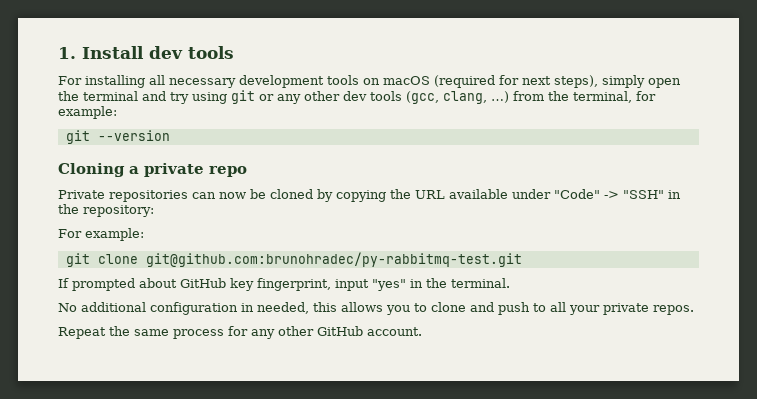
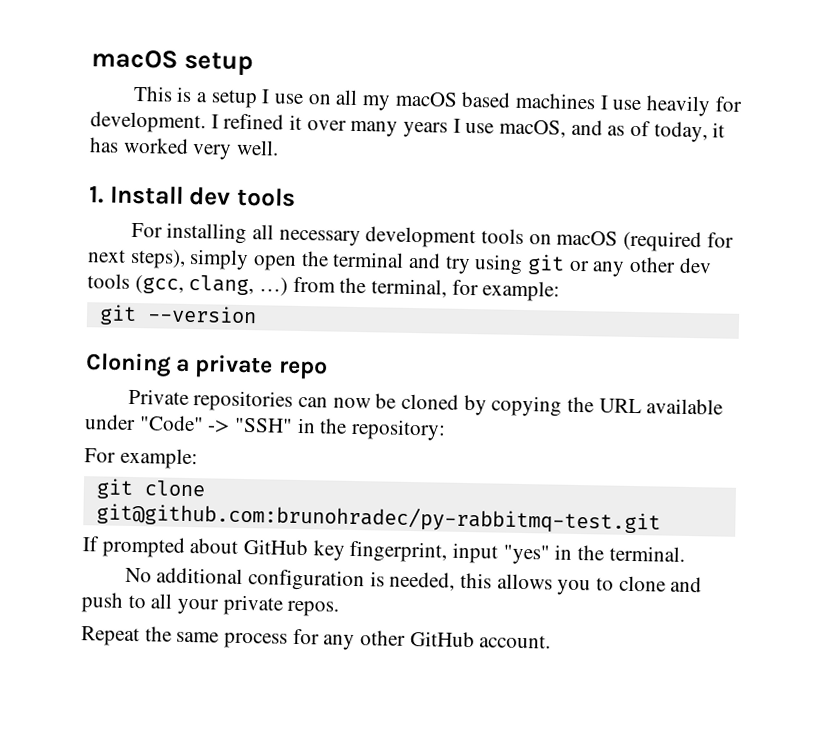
+ macOS setup
+ This is a setup I use on all my macOS based machines I use heavily for development. I refined it over many years I use macOS, and as of today, it has worked very well.
- No additional configuration in needed, this allows you to clone and push to all your private repos.
+ No additional configuration is needed, this allows you to clone and push to all your private repos.

